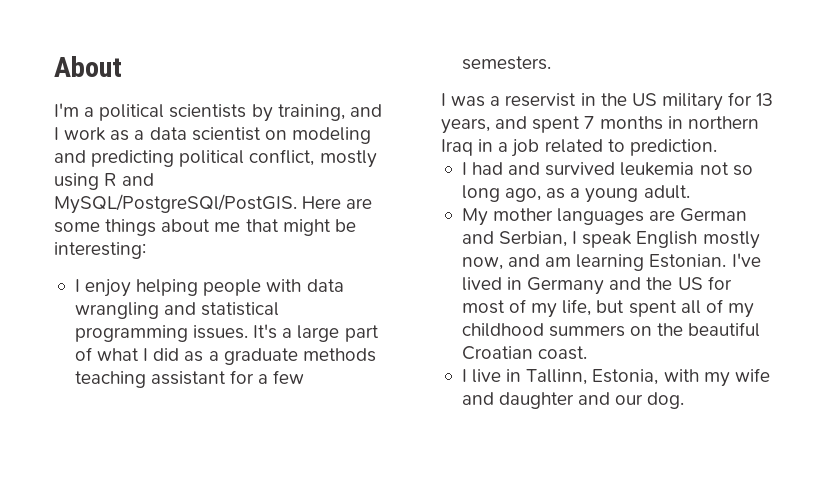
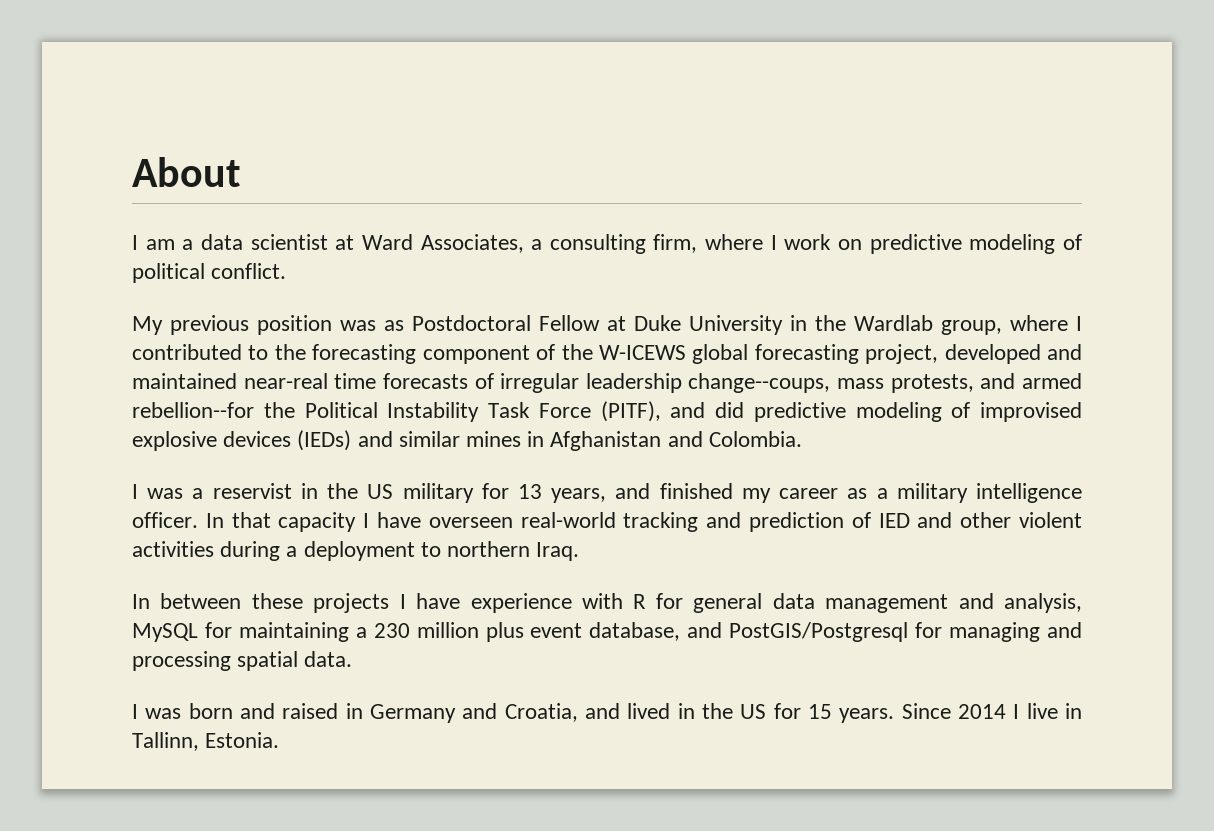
- I'm a political scientists by training, and I work as a data scientist on modeling and predicting political conflict, mostly using R and MySQL/PostgreSQl/PostGIS. Here are some things about me that might be interesting:
- I enjoy helping people with data wrangling and statistical programming issues. It's a large part of what I did as a graduate methods teaching assistant for a few semesters.
+ I am a data scientist at Ward Associates, a consulting firm, where I work on predictive modeling of political conflict.
+ My previous position was as Postdoctoral Fellow at Duke University in the Wardlab group, where I contributed to the forecasting component of the W-ICEWS global forecasting project, developed and maintained near-real time forecasts of irregular leadership change--coups, mass protests, and armed rebellion--for the Political Instability Task Force (PITF), and did predictive modeling of improvised explosive devices (IEDs) and similar mines in Afghanistan and Colombia.
- I was a reservist in the US military for 13 years, and spent 7 months in northern Iraq in a job related to prediction.
- I had and survived leukemia not so long ago, as a young adult.
- My mother languages are German and Serbian, I speak English mostly now, and am learning Estonian. I've lived in Germany and the US for most of my life, but spent all of my childhood summers on the beautiful Croatian coast.
- I live in Tallinn, Estonia, with my wife and daughter and our dog.
+ I was a reservist in the US military for 13 years, and finished my career as a military intelligence officer. In that capacity I have overseen real-world tracking and prediction of IED and other violent activities during a deployment to northern Iraq.
+ In between these projects I have experience with R for general data management and analysis, MySQL for maintaining a 230 million plus event database, and PostGIS/Postgresql for managing and processing spatial data.
+ I was born and raised in Germany and Croatia, and lived in the US for 15 years. Since 2014 I live in Tallinn, Estonia.

